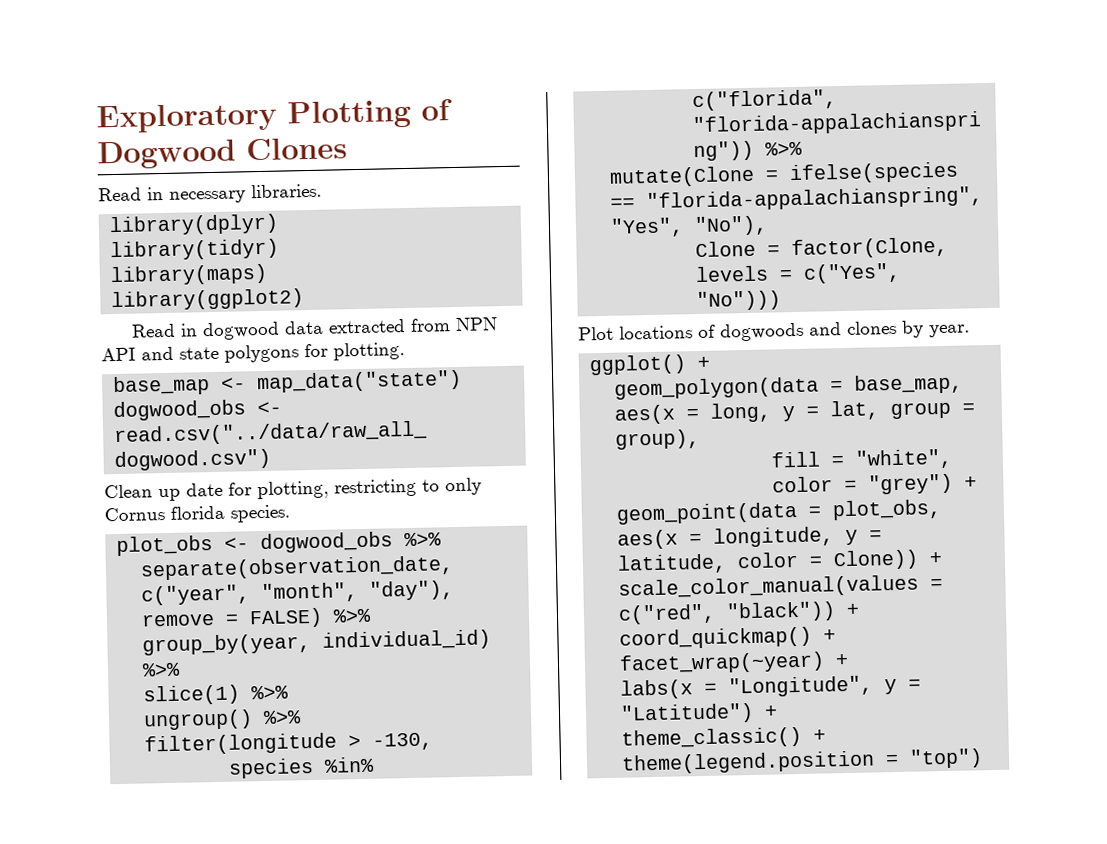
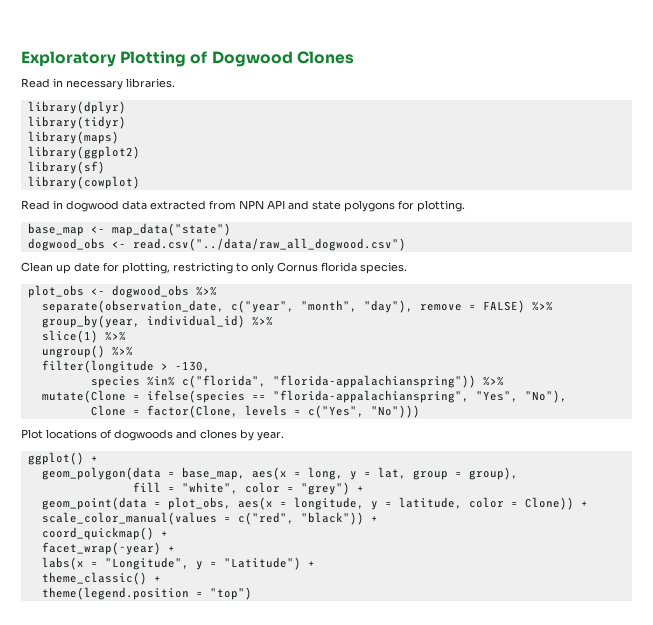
+ library(sf)
+ library(cowplot)

